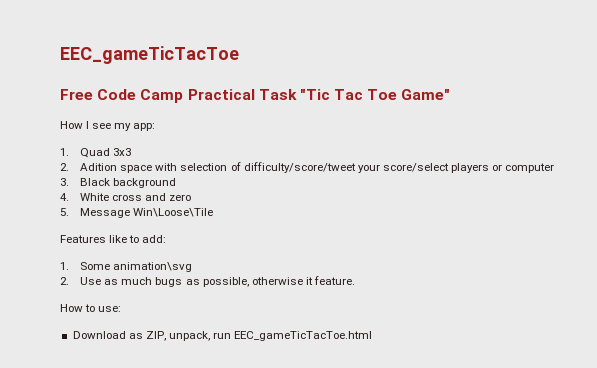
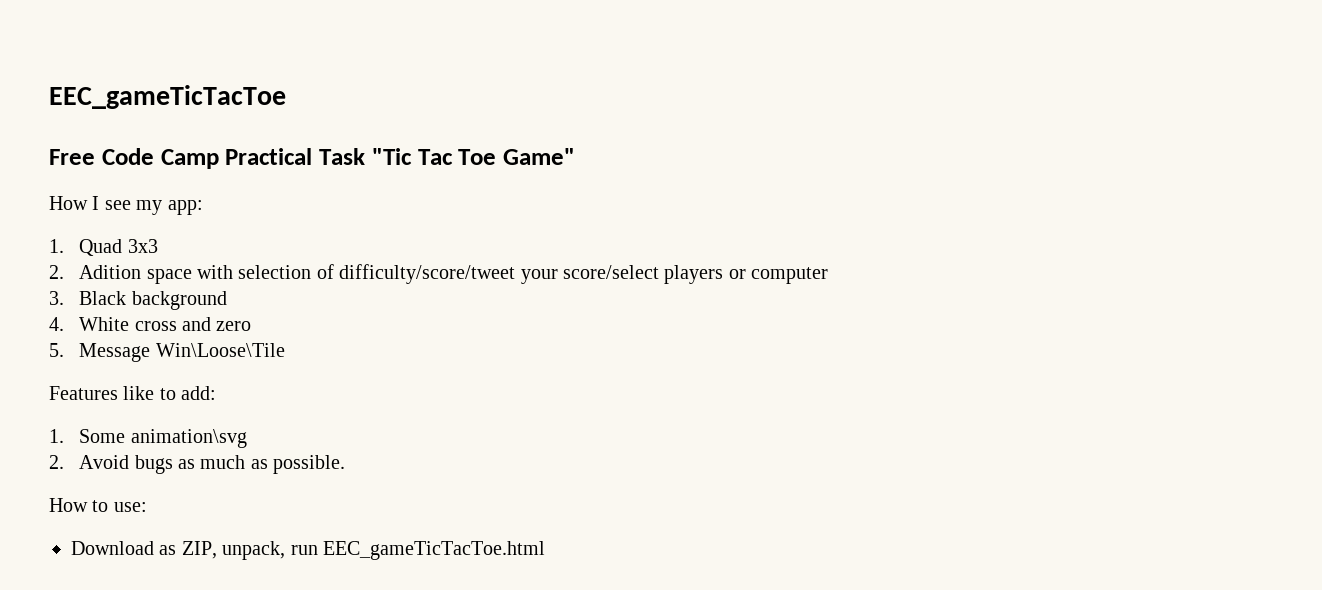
- 2. Use as much bugs as possible, otherwise it feature.
+ 2. Avoid bugs as much as possible.

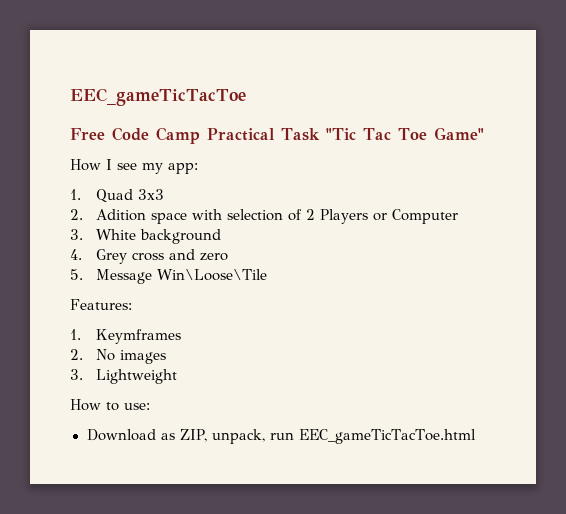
- 2. Adition space with selection of difficulty/score/tweet your score/select players or computer
- 3. Black background
+ 2. Adition space with selection of 2 Players or Computer
+ 3. White background
- 4. White cross and zero
+ 4. Grey cross and zero
- Features like to add:
- 1. Some animation\svg
- 2. Avoid bugs as much as possible.
+ Features:
+ 1. Keymframes
+ 2. No images
+ 3. Lightweight

